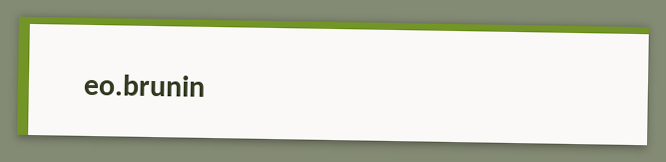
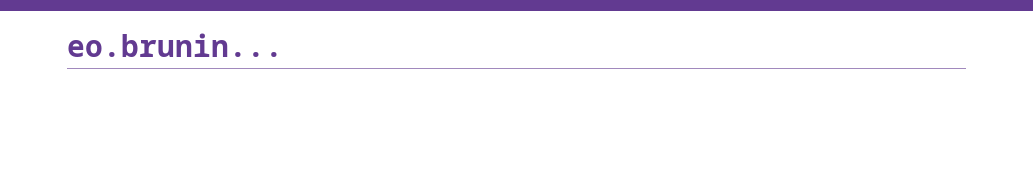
- eo.brunin
+ eo.brunin...

